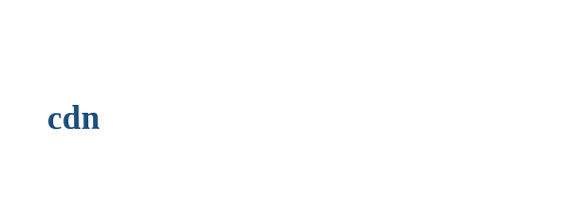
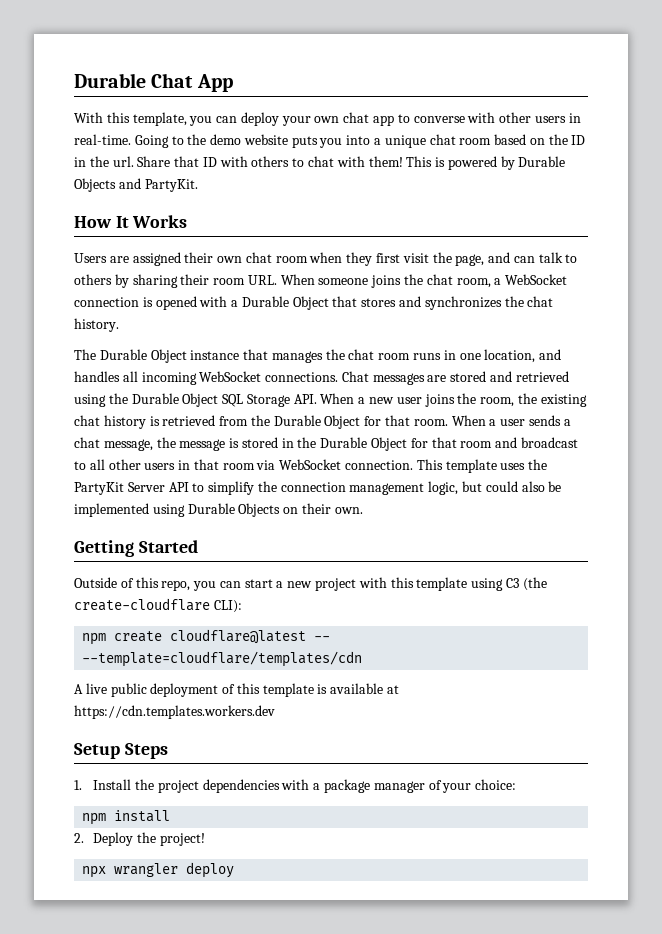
- cdn
+ Durable Chat App
+ With this template, you can deploy your own chat app to converse with other users in real-time. Going to the demo website puts you into a unique chat room based on the ID in the url. Share that ID with others to chat with them! This is powered by Durable Objects and PartyKit.
+ How It Works
+ Users are assigned their own chat room when they first visit the page, and can talk to others by sharing their room URL. When someone joins the chat room, a WebSocket connection is opened with a Durable Object that stores and synchronizes the chat history.
+ The Durable Object instance that manages the chat room runs in one location, and handles all incoming WebSocket connections. Chat messages are stored and retrieved using the Durable Object SQL Storage API. When a new user joins the room, the existing chat history is retrieved from the Durable Object for that room. When a user sends a chat message, the message is stored in the Durable Object for that room and broadcast to all other users in that room via WebSocket connection. This template uses the PartyKit Server API to simplify the connection management logic, but could also be implemented using Durable Objects on their own.
+ Getting Started
+ Outside of this repo, you can start a new project with this template using C3 (the create-cloudflare CLI):
+ npm create cloudflare@latest -- --template=cloudflare/templates/cdn
+ A live public deployment of this template is available at https://cdn.templates.workers.dev
+ Setup Steps
+ 1. Install the project dependencies with a package manager of your choice:
+ npm install
+ 2. Deploy the project!
+ npx wrangler deploy

